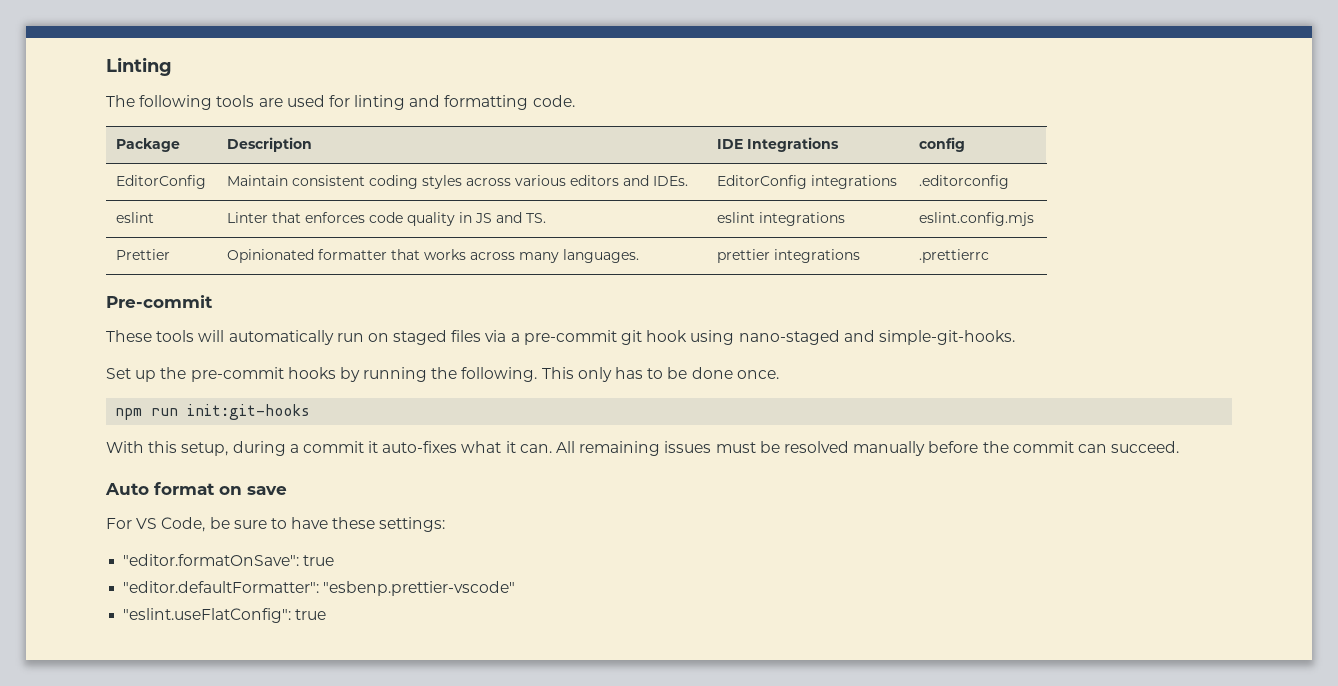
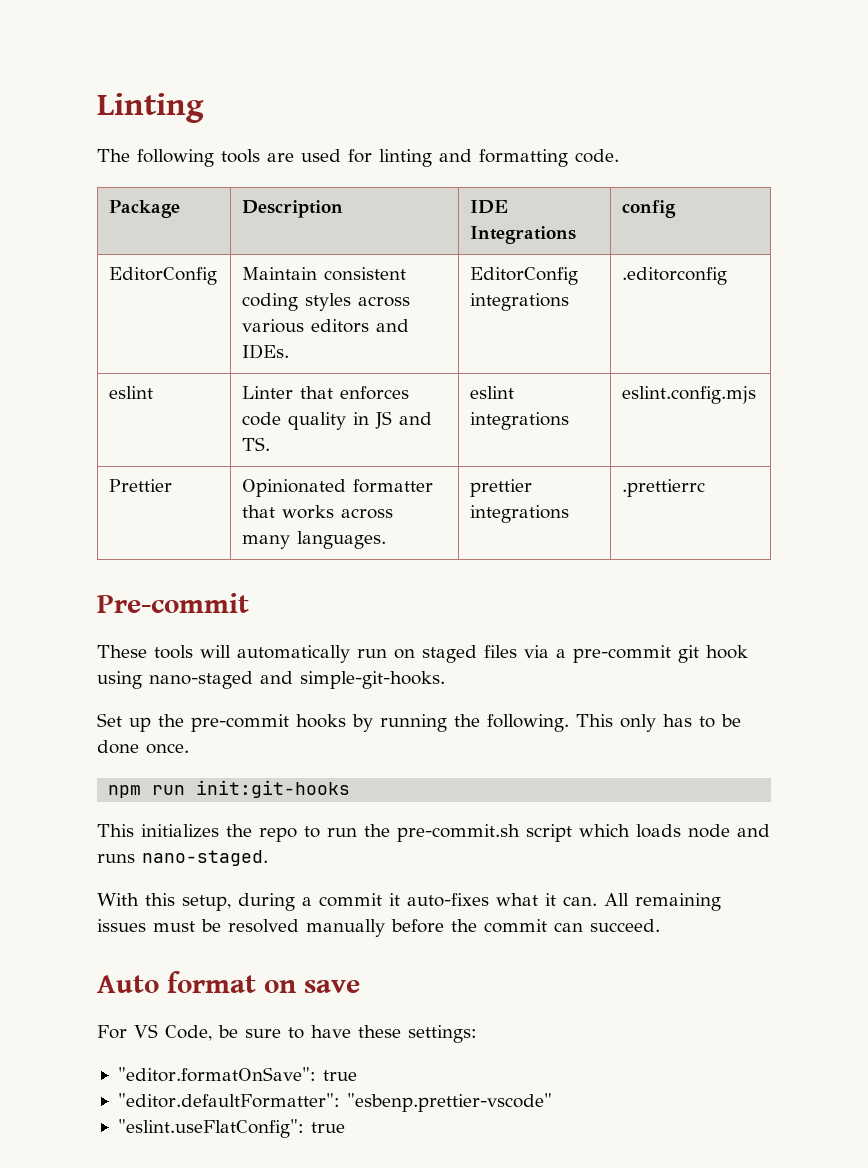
+ This initializes the repo to run the pre-commit.sh script which loads node and runs nano-staged.

